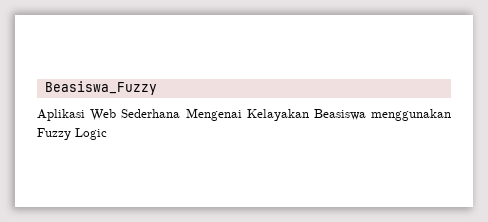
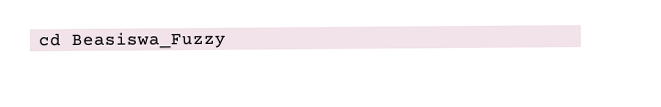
- Beasiswa_Fuzzy
+ cd Beasiswa_Fuzzy
- Aplikasi Web Sederhana Mengenai Kelayakan Beasiswa menggunakan Fuzzy Logic

